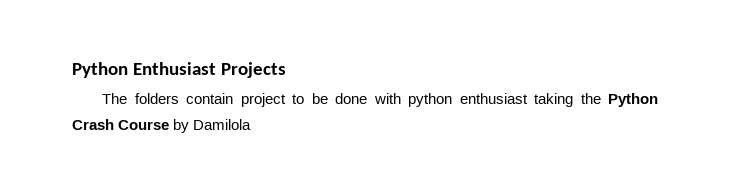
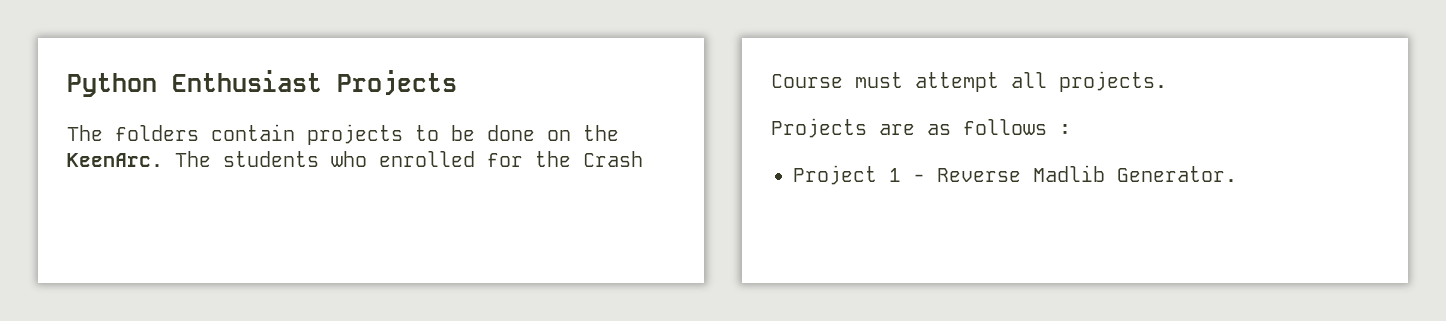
- The folders contain project to be done with python enthusiast taking the Python Crash Course by Damilola
+ The folders contain projects to be done on the KeenArc. The students who enrolled for the Crash Course must attempt all projects.
+ Projects are as follows :
+ Project 1 - Reverse Madlib Generator.

